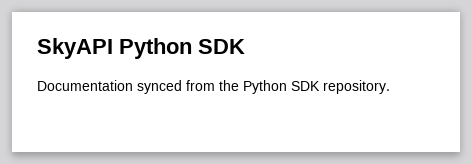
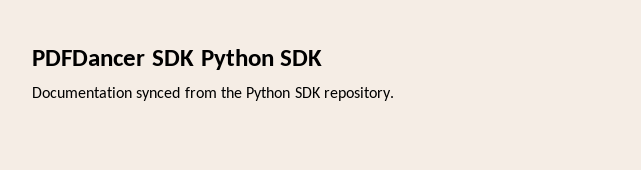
- SkyAPI Python SDK
+ PDFDancer SDK Python SDK

